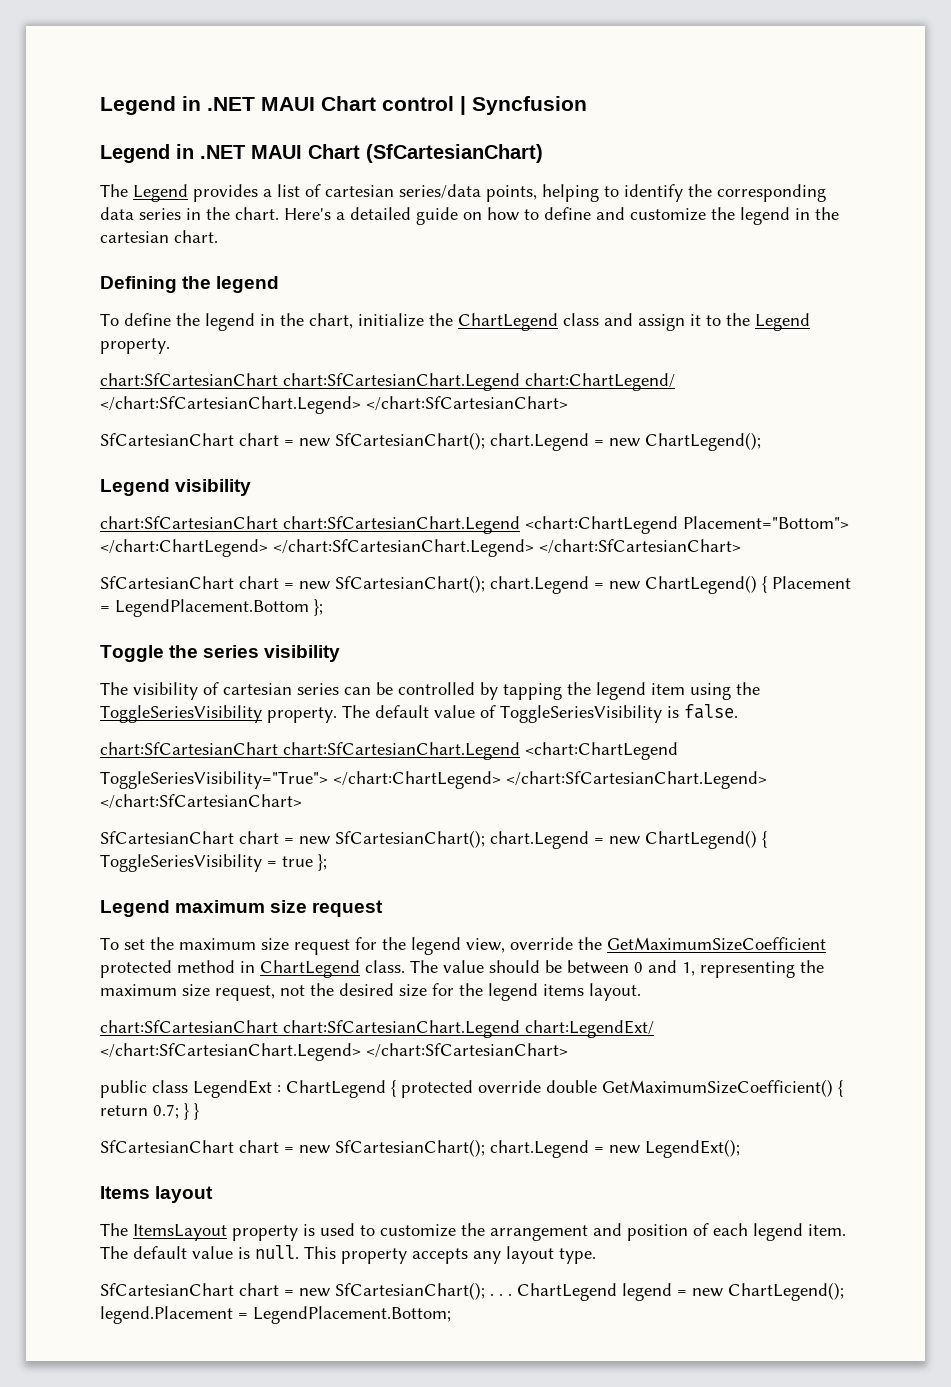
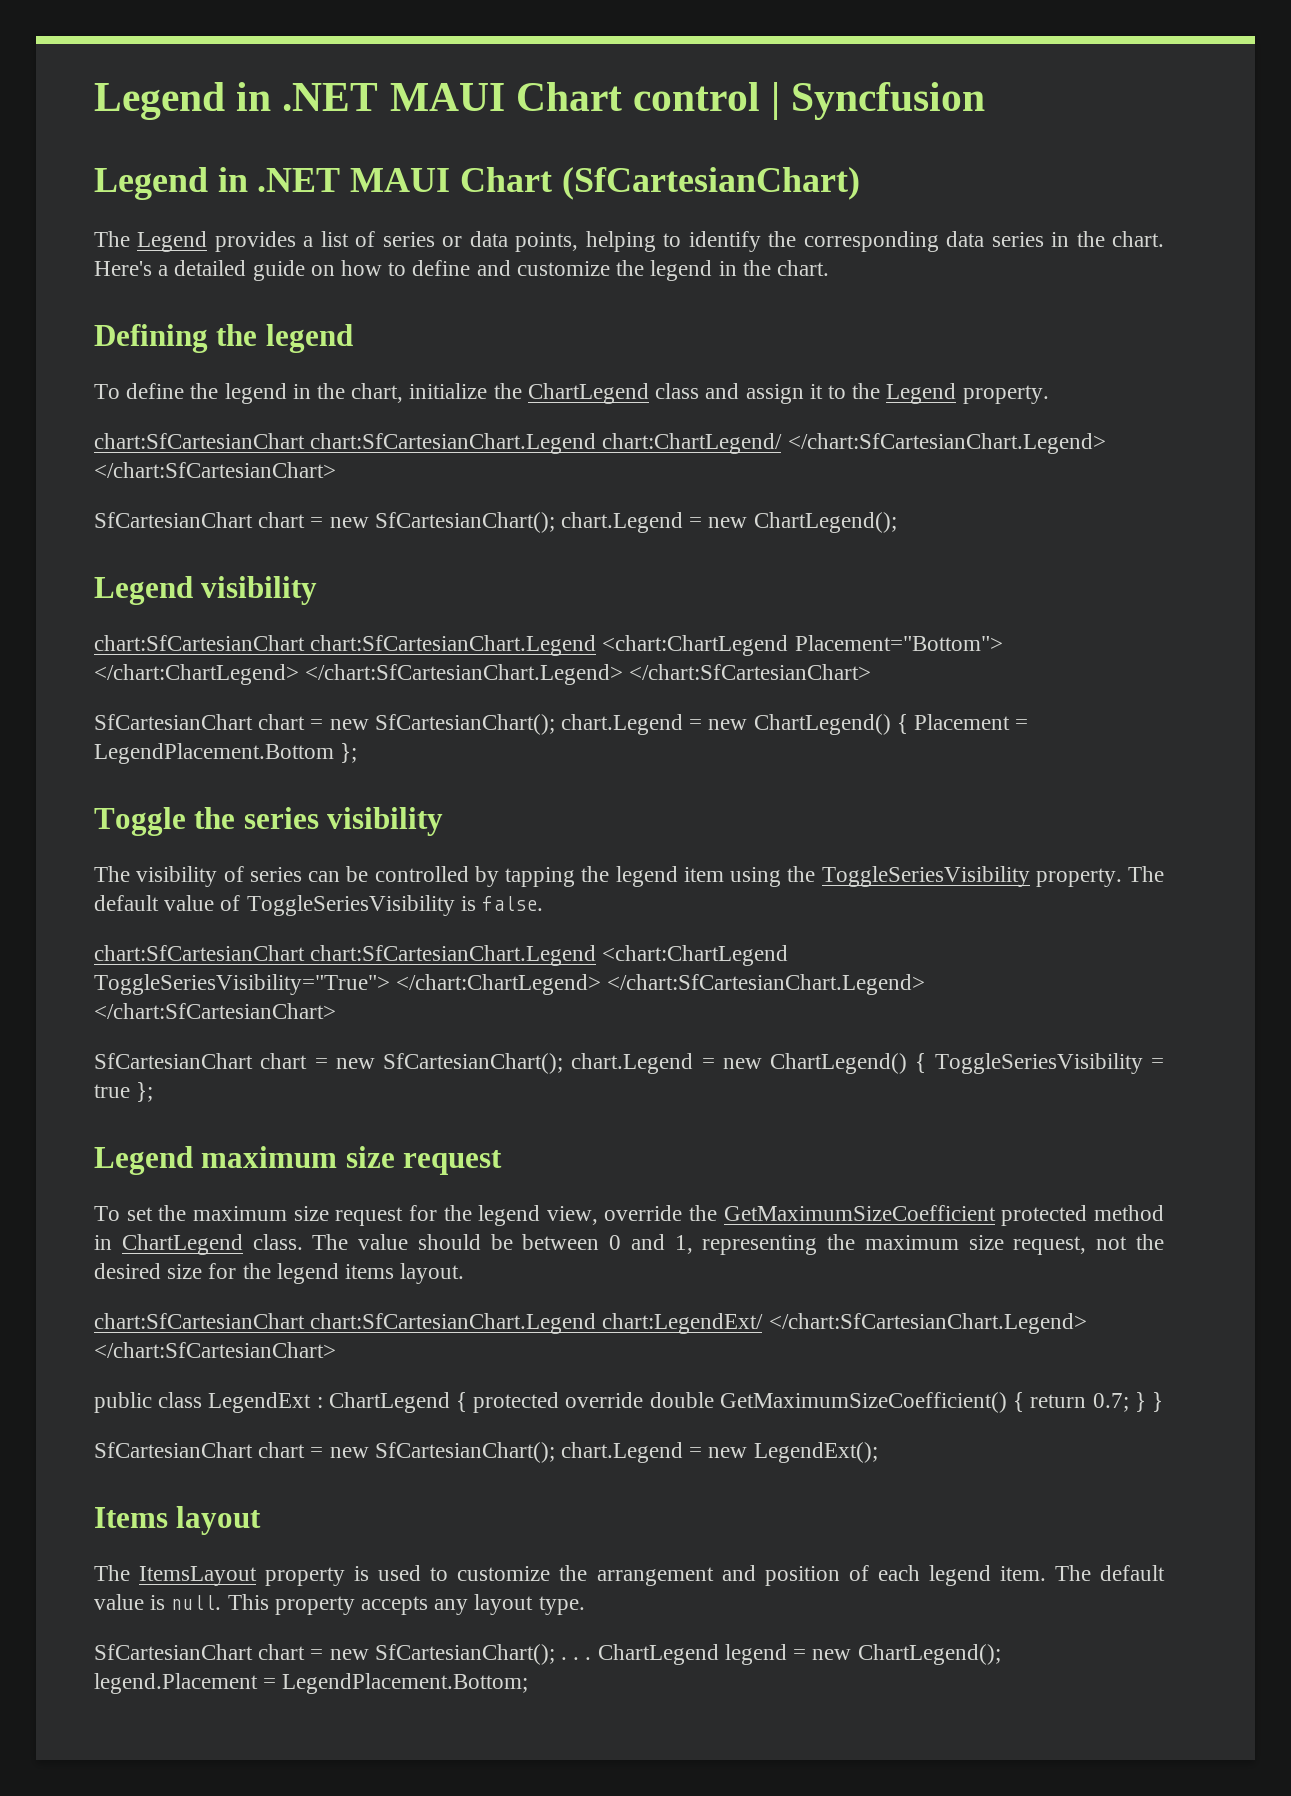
- The Legend provides a list of cartesian series/data points, helping to identify the corresponding data series in the chart.
+ The Legend provides a list of series or data points, helping to identify the corresponding data series in the chart.
- Here's a detailed guide on how to define and customize the legend in the cartesian chart.
+ Here's a detailed guide on how to define and customize the legend in the chart.
- The visibility of cartesian series can be controlled by tapping the legend item using the ToggleSeriesVisibility property.
+ The visibility of series can be controlled by tapping the legend item using the ToggleSeriesVisibility property.

